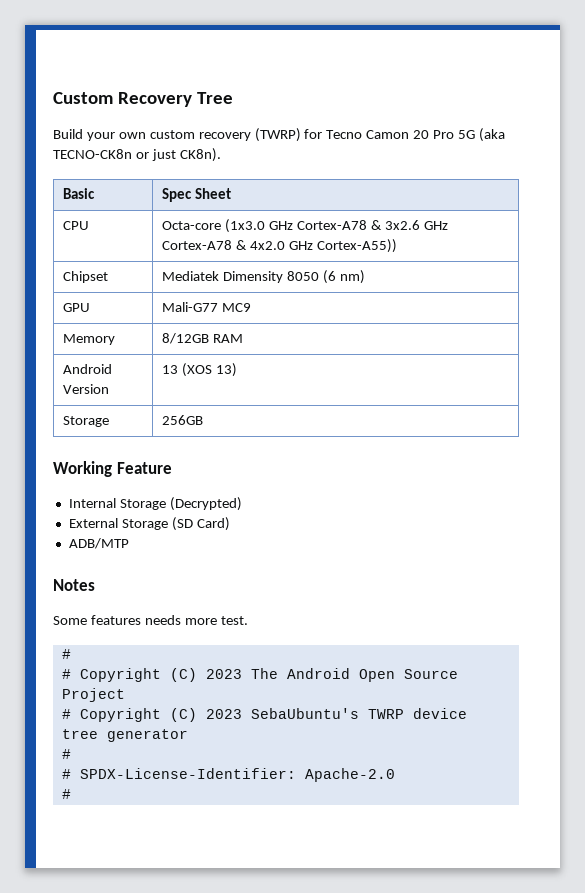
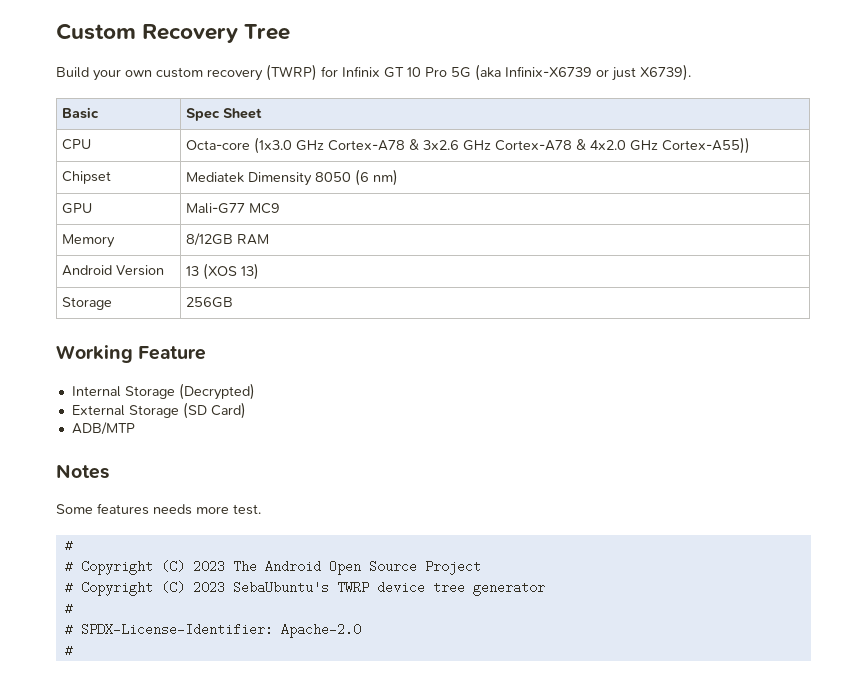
- Build your own custom recovery (TWRP) for Tecno Camon 20 Pro 5G (aka TECNO-CK8n or just CK8n).
+ Build your own custom recovery (TWRP) for Infinix GT 10 Pro 5G (aka Infinix-X6739 or just X6739).

